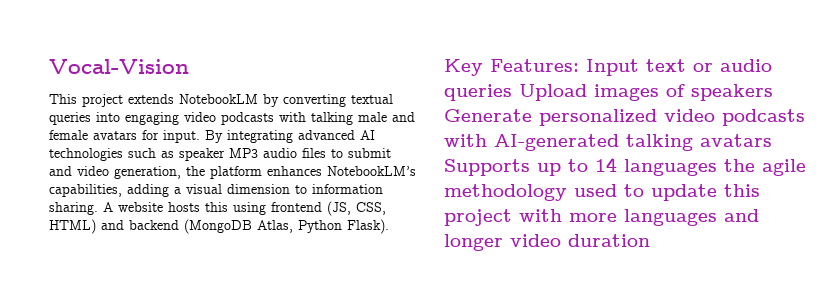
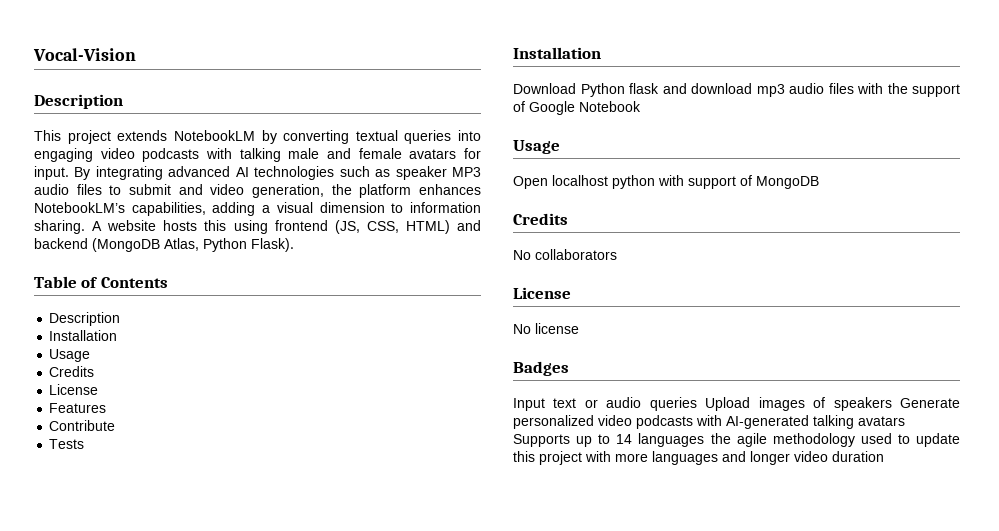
  Vocal-Vision
+ Description
- Key Features: Input text or audio queries Upload images of speakers Generate personalized video podcasts with AI-generated talking avatars Supports up to 14 languages the agile methodology used to update this project with more languages and longer video duration
+ Table of Contents
+ Description
+ Installation
+ Usage
+ Credits
+ License
+ Features
+ Contribute
+ Tests
+ Installation
+ Download Python flask and download mp3 audio files with the support of Google Notebook
+ Usage
+ Open localhost python with support of MongoDB
+ Credits
+ No collaborators
+ License
+ No license
+ Badges
+ Input text or audio queries Upload images of speakers Generate personalized video podcasts with AI-generated talking avatars Supports up to 14 languages the agile methodology used to update this project with more languages and longer video duration

